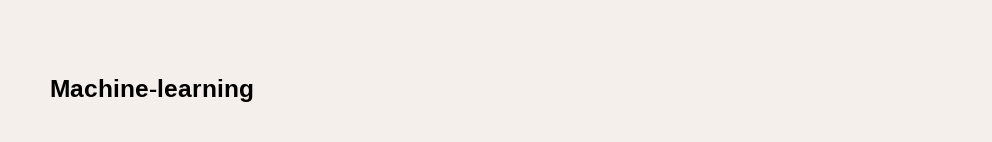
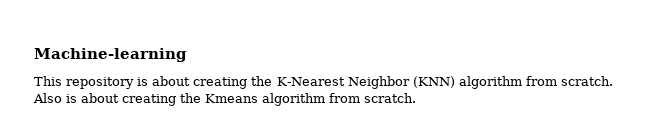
+ This repository is about creating the K-Nearest Neighbor (KNN) algorithm from scratch. Also is about creating the Kmeans algorithm from scratch.

